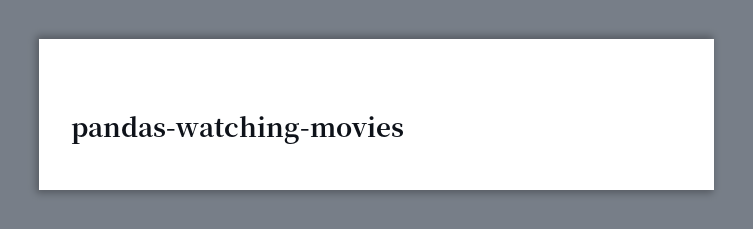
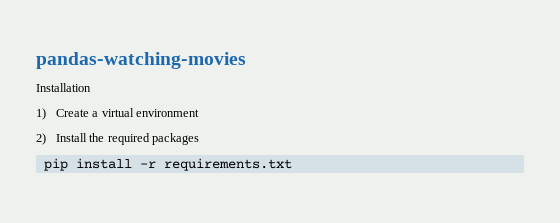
+ Installation
+ 1) Create a virtual environment
+ 2) Install the required packages
+ pip install -r requirements.txt

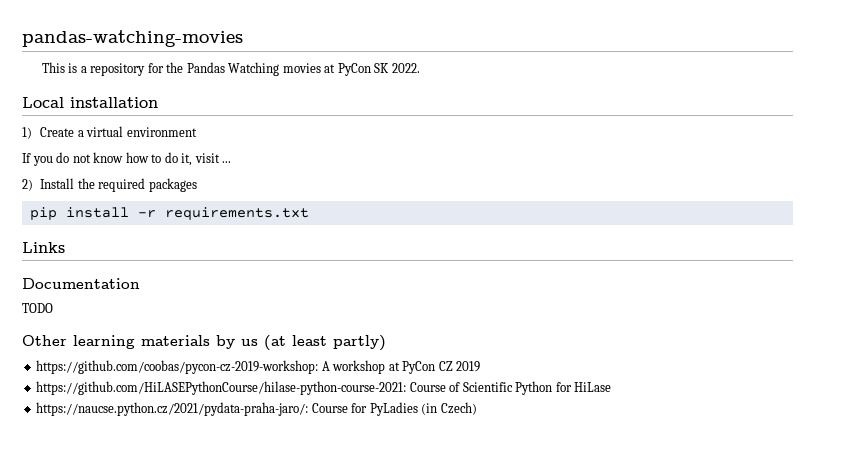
- Installation
+ This is a repository for the Pandas Watching movies at PyCon SK 2022.
+ Local installation
+ If you do not know how to do it, visit ...
+ Links
+ Documentation
+ TODO
+ Other learning materials by us (at least partly)
+ https://github.com/coobas/pycon-cz-2019-workshop: A workshop at PyCon CZ 2019
+ https://github.com/HiLASEPythonCourse/hilase-python-course-2021: Course of Scientific Python for HiLase
+ https://naucse.python.cz/2021/pydata-praha-jaro/: Course for PyLadies (in Czech)

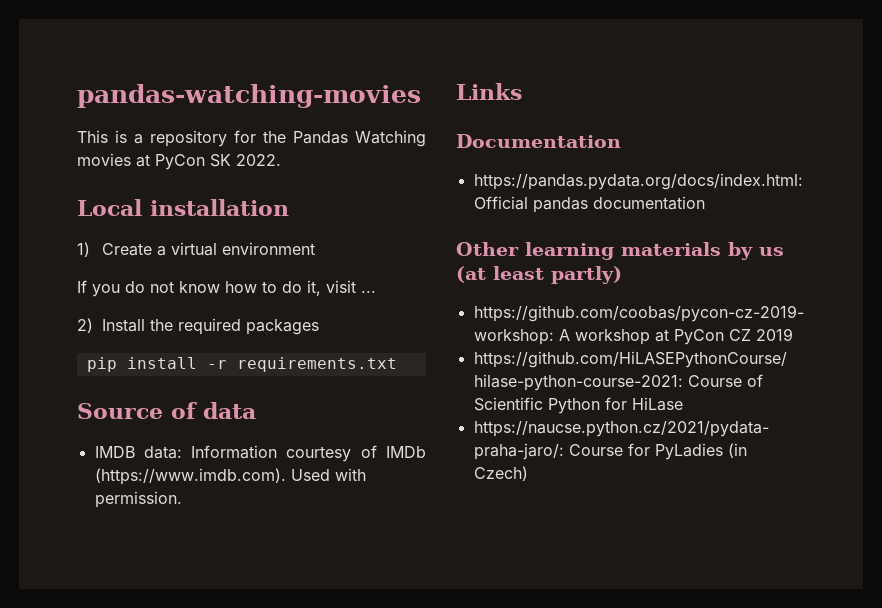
+ Source of data
+ IMDB data: Information courtesy of IMDb (https://www.imdb.com). Used with permission.
  Links
  Documentation
- TODO
+ https://pandas.pydata.org/docs/index.html: Official pandas documentation

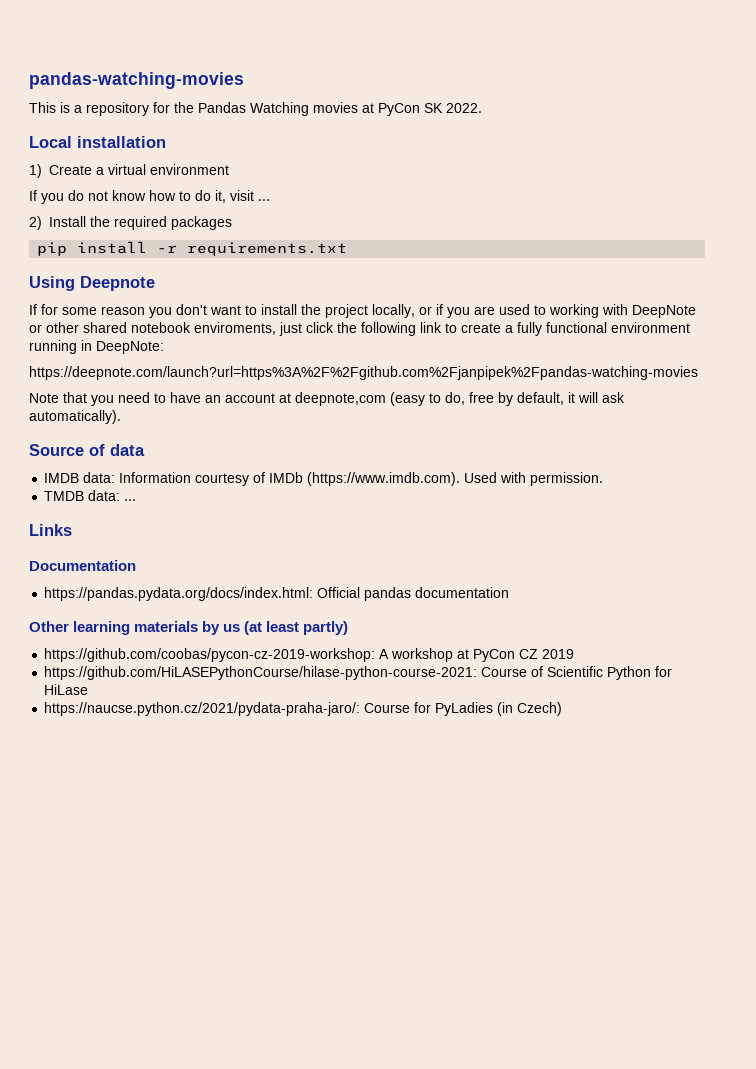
+ Using Deepnote
+ If for some reason you don't want to install the project locally, or if you are used to working with DeepNote or other shared notebook enviroments, just click the following link to create a fully functional environment running in DeepNote:
+ https://deepnote.com/launch?url=https%3A%2F%2Fgithub.com%2Fjanpipek%2Fpandas-watching-movies
+ Note that you need to have an account at deepnote,com (easy to do, free by default, it will ask automatically).
+ TMDB data: ...

